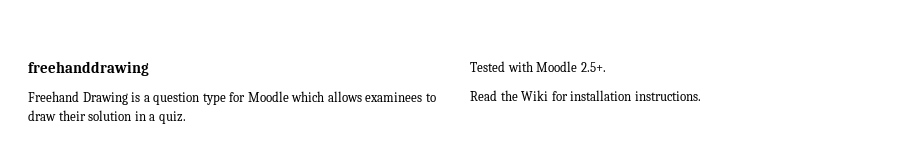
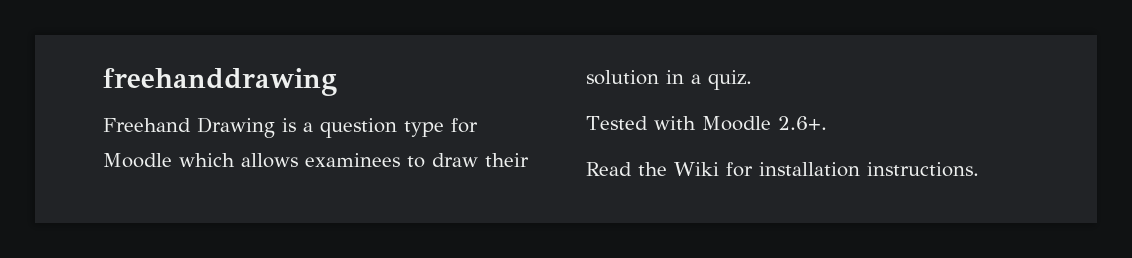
- Tested with Moodle 2.5+.
+ Tested with Moodle 2.6+.

